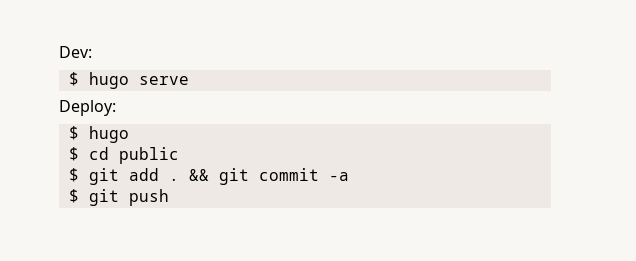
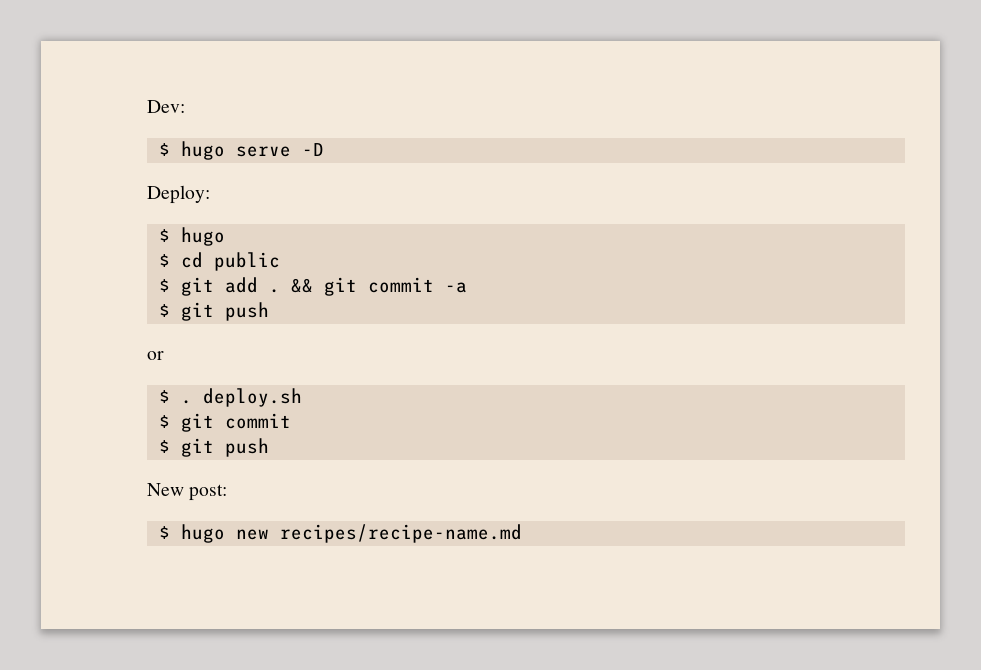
- $ hugo serve
+ $ hugo serve -D
+ or
+ $ . deploy.sh
+ $ git commit
+ $ git push
+ New post:
+ $ hugo new recipes/recipe-name.md

